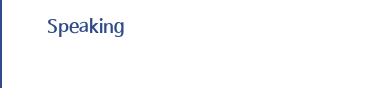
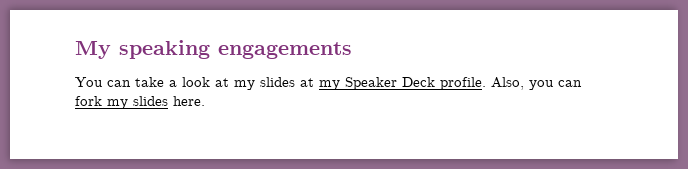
- Speaking
+ My speaking engagements
+ You can take a look at my slides at my Speaker Deck profile. Also, you can fork my slides here.

